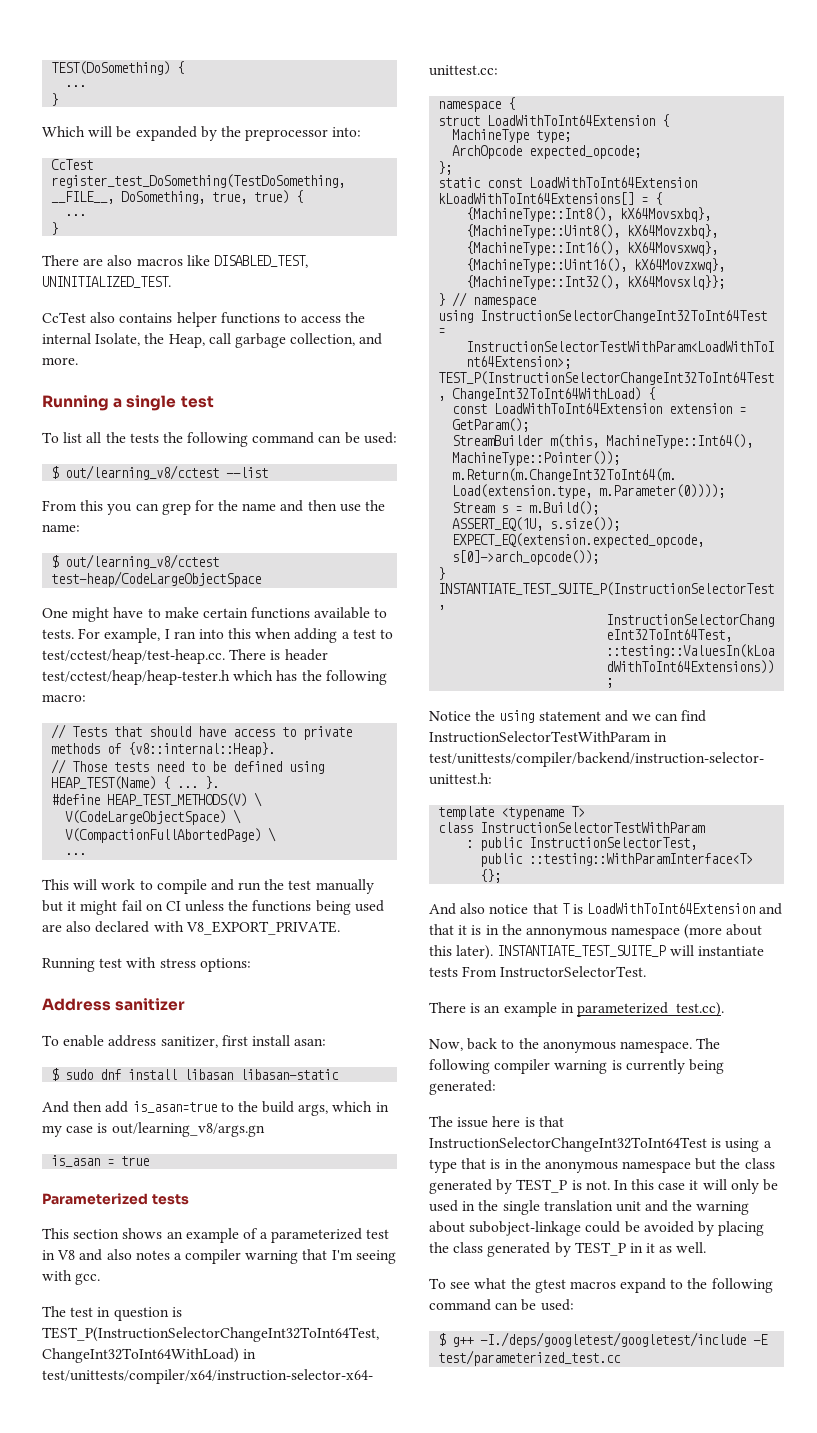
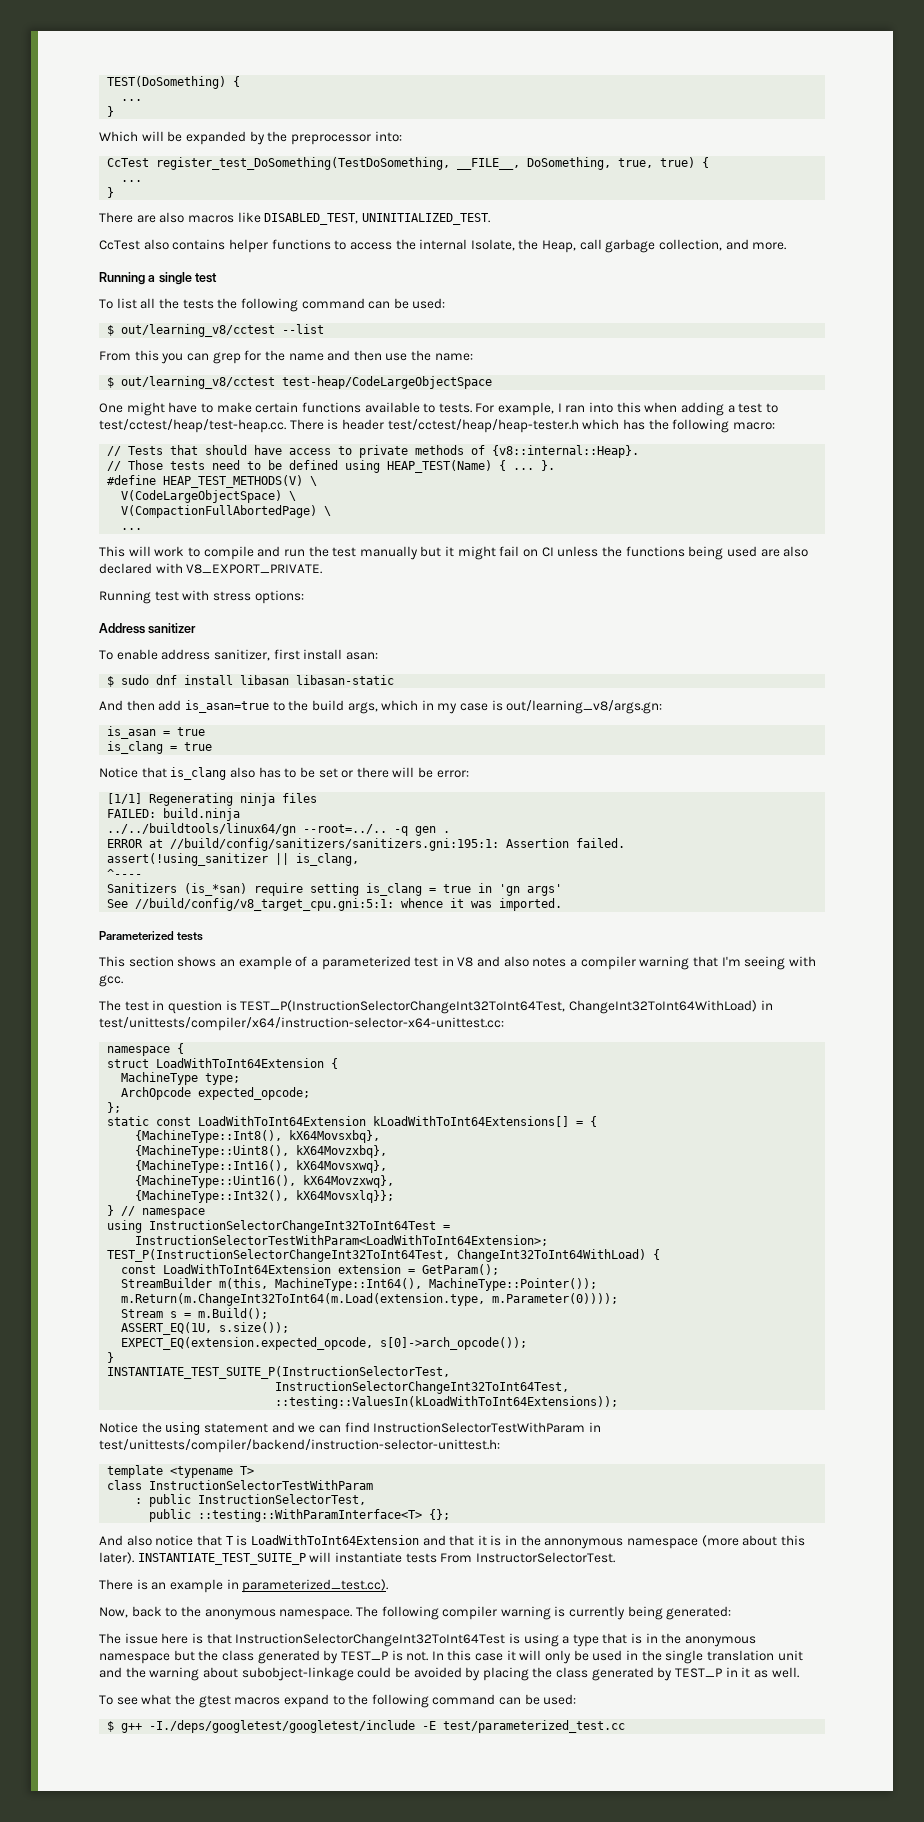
- And then add is_asan=true to the build args, which in my case is out/learning_v8/args.gn
+ And then add is_asan=true to the build args, which in my case is out/learning_v8/args.gn:
  is_asan = true
+ is_clang = true
+ Notice that is_clang also has to be set or there will be error:
+ [1/1] Regenerating ninja files
+ FAILED: build.ninja
+ ../../buildtools/linux64/gn --root=../.. -q gen .
+ ERROR at //build/config/sanitizers/sanitizers.gni:195:1: Assertion failed.
+ assert(!using_sanitizer || is_clang,
+ ^----
+ Sanitizers (is_*san) require setting is_clang = true in 'gn args'
+ See //build/config/v8_target_cpu.gni:5:1: whence it was imported.

